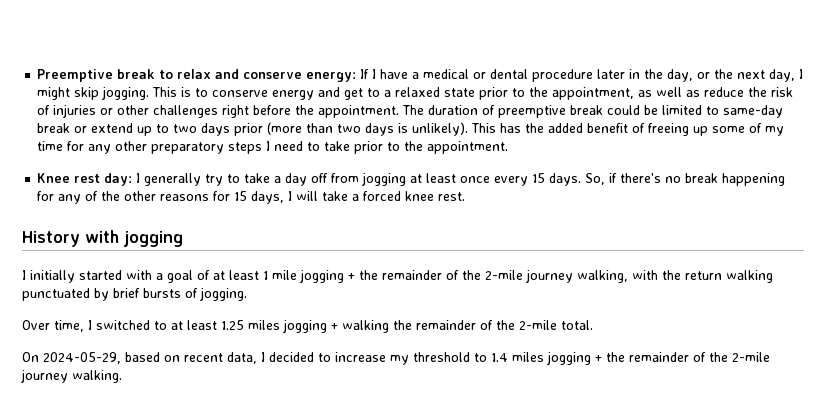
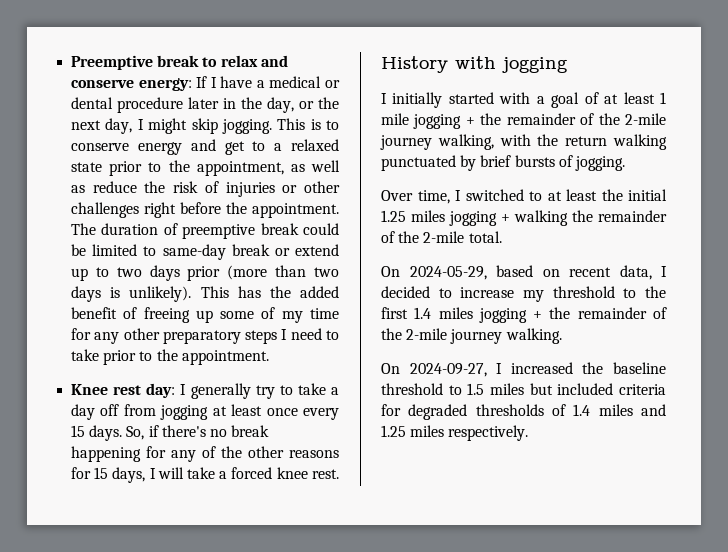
- Over time, I switched to at least 1.25 miles jogging + walking the remainder of the 2-mile total.
+ Over time, I switched to at least the initial 1.25 miles jogging + walking the remainder of the 2-mile total.
- On 2024-05-29, based on recent data, I decided to increase my threshold to 1.4 miles jogging + the remainder of the 2-mile journey walking.
+ On 2024-05-29, based on recent data, I decided to increase my threshold to the first 1.4 miles jogging + the remainder of the 2-mile journey walking.
+ On 2024-09-27, I increased the baseline threshold to 1.5 miles but included criteria for degraded thresholds of 1.4 miles and 1.25 miles respectively.

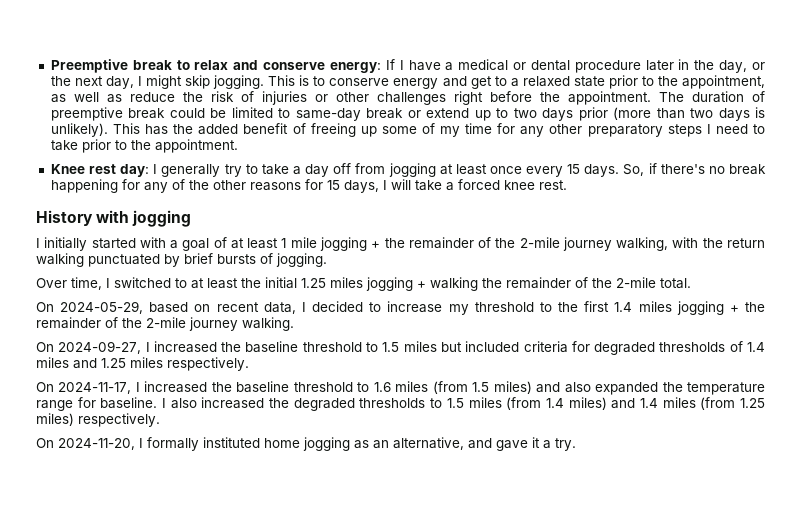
+ On 2024-11-17, I increased the baseline threshold to 1.6 miles (from 1.5 miles) and also expanded the temperature range for baseline. I also increased the degraded thresholds to 1.5 miles (from 1.4 miles) and 1.4 miles (from 1.25 miles) respectively.
+ On 2024-11-20, I formally instituted home jogging as an alternative, and gave it a try.

